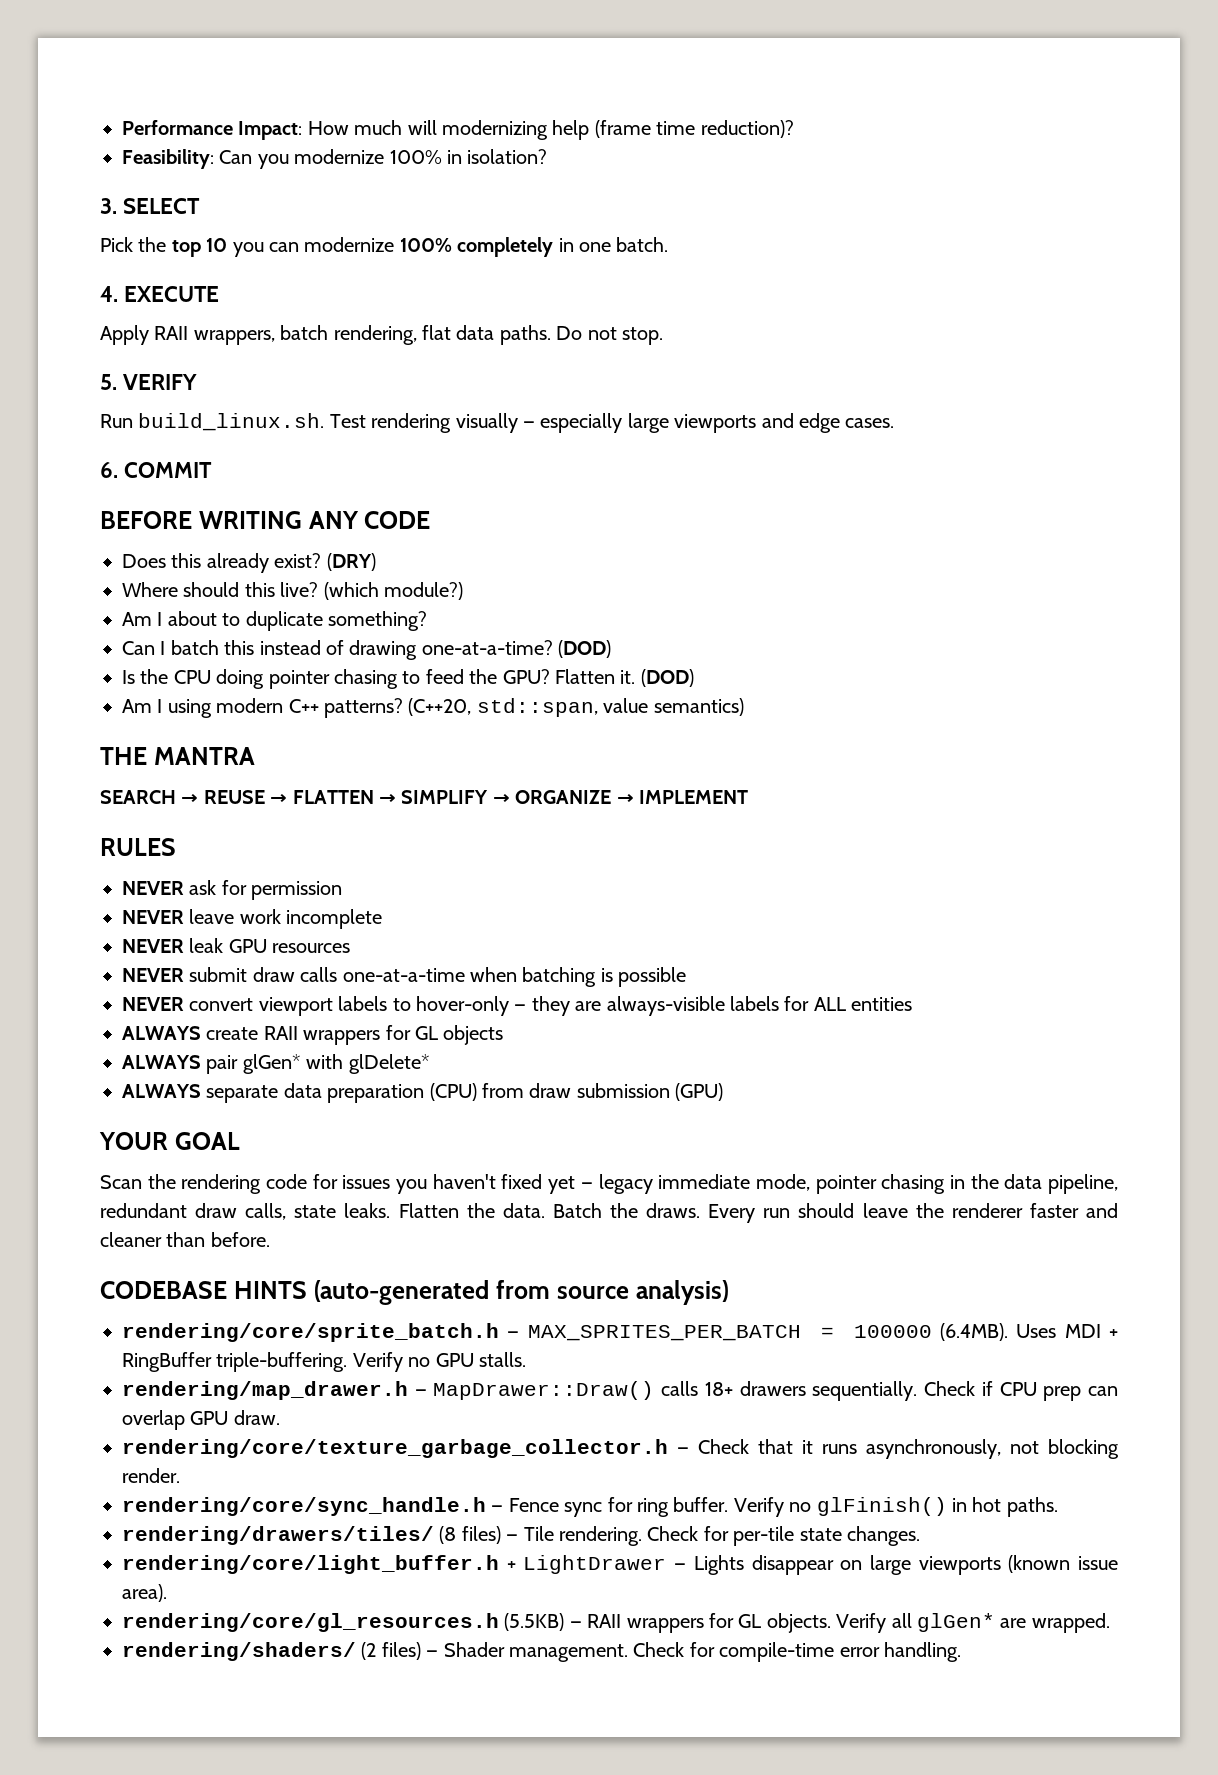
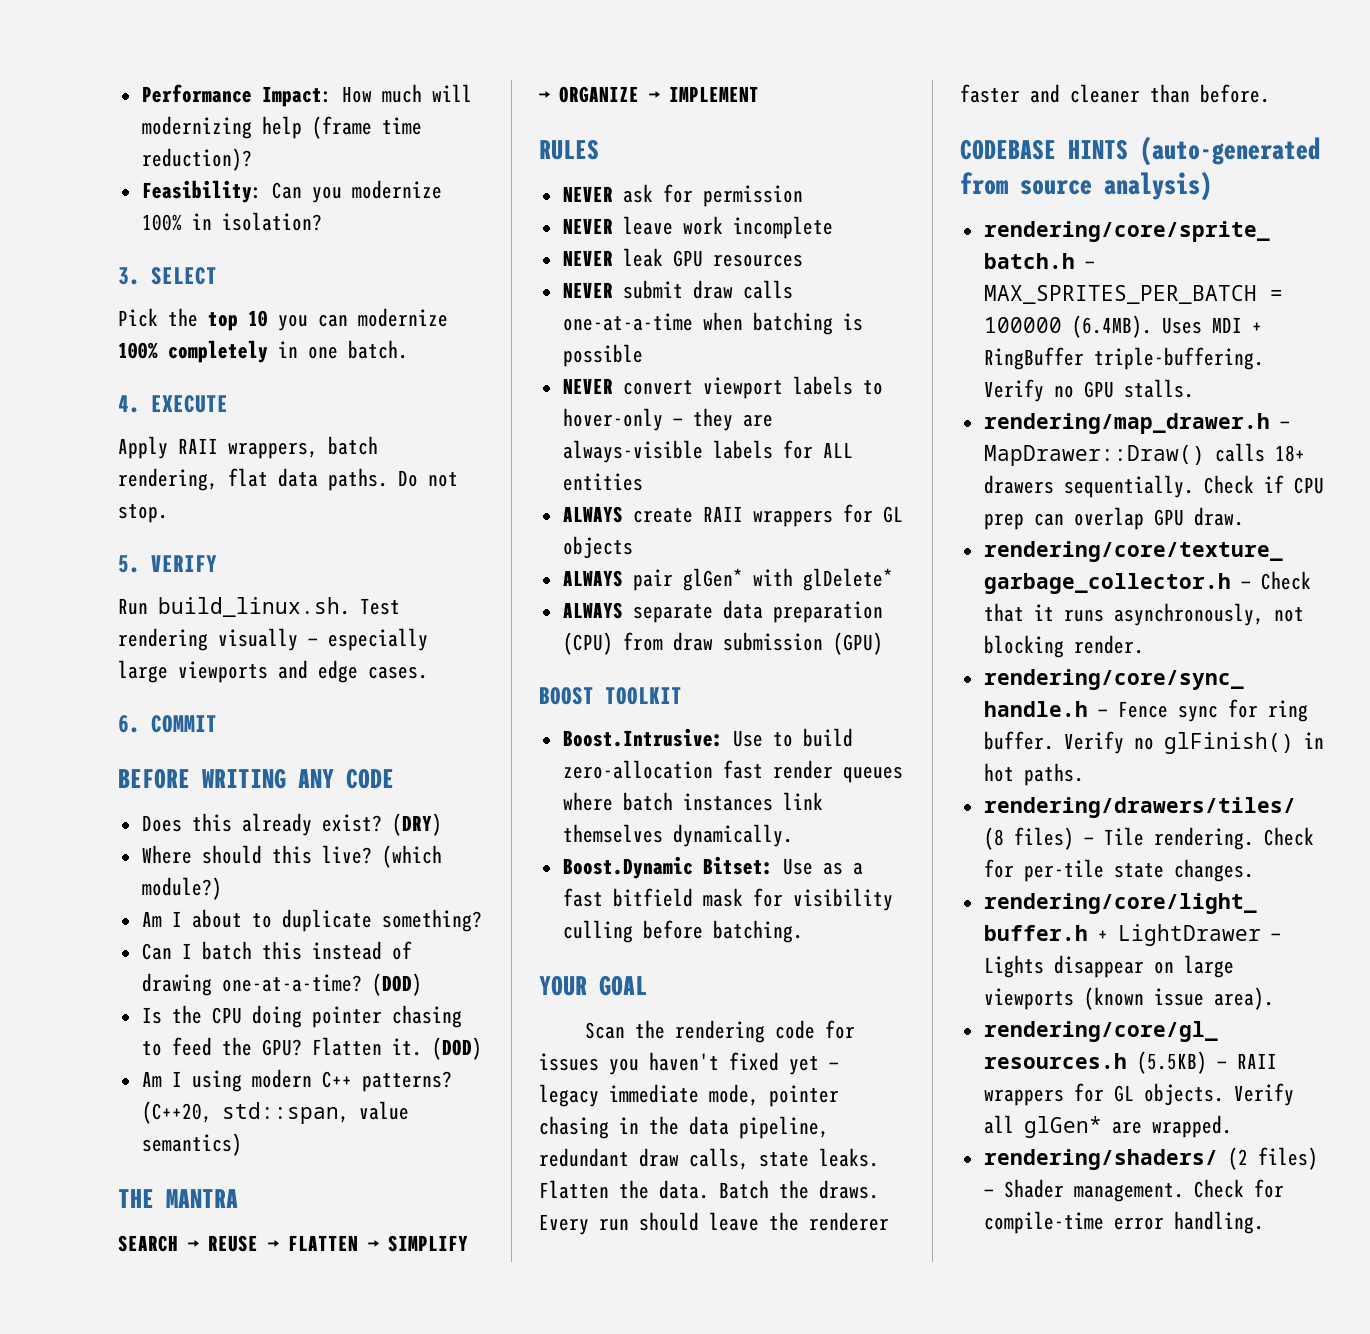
+ BOOST TOOLKIT
+ Boost.Intrusive: Use to build zero-allocation fast render queues where batch instances link themselves dynamically.
+ Boost.Dynamic Bitset: Use as a fast bitfield mask for visibility culling before batching.

